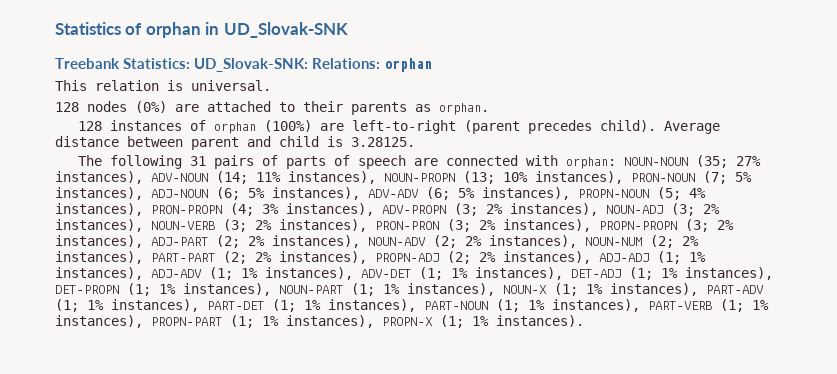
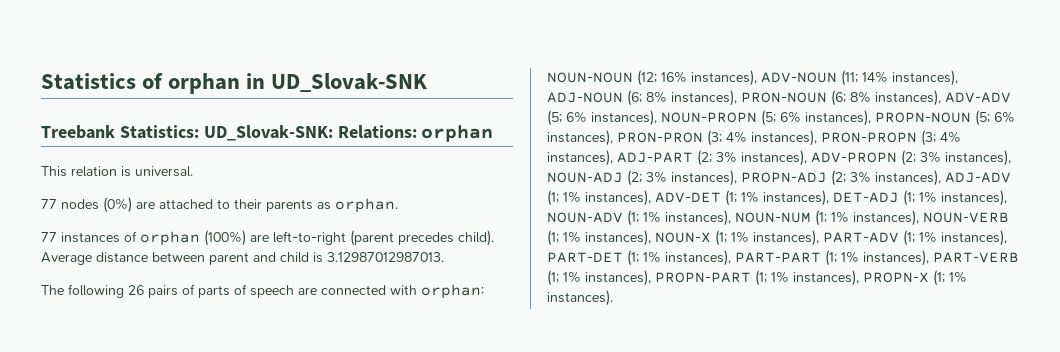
- 128 nodes (0%) are attached to their parents as orphan.
+ 77 nodes (0%) are attached to their parents as orphan.
- 128 instances of orphan (100%) are left-to-right (parent precedes child).
+ 77 instances of orphan (100%) are left-to-right (parent precedes child).
- Average distance between parent and child is 3.28125.
+ Average distance between parent and child is 3.12987012987013.
- The following 31 pairs of parts of speech are connected with orphan: NOUN-NOUN (35; 27% instances), ADV-NOUN (14; 11% instances), NOUN-PROPN (13; 10% instances), PRON-NOUN (7; 5% instances), ADJ-NOUN (6; 5% instances), ADV-ADV (6; 5% instances), PROPN-NOUN (5; 4% instances), PRON-PROPN (4; 3% instances), ADV-PROPN (3; 2% instances), NOUN-ADJ (3; 2% instances), NOUN-VERB (3; 2% instances), PRON-PRON (3; 2% instances), PROPN-PROPN (3; 2% instances), ADJ-PART (2; 2% instances), NOUN-ADV (2; 2% instances), NOUN-NUM (2; 2% instances), PART-PART (2; 2% instances), PROPN-ADJ (2; 2% instances), ADJ-ADJ (1; 1% instances), ADJ-ADV (1; 1% instances), ADV-DET (1; 1% instances), DET-ADJ (1; 1% instances), DET-PROPN (1; 1% instances), NOUN-PART (1; 1% instances), NOUN-X (1; 1% instances), PART-ADV (1; 1% instances), PART-DET (1; 1% instances), PART-NOUN (1; 1% instances), PART-VERB (1; 1% instances), PROPN-PART (1; 1% instances), PROPN-X (1; 1% instances).
+ The following 26 pairs of parts of speech are connected with orphan: NOUN-NOUN (12; 16% instances), ADV-NOUN (11; 14% instances), ADJ-NOUN (6; 8% instances), PRON-NOUN (6; 8% instances), ADV-ADV (5; 6% instances), NOUN-PROPN (5; 6% instances), PROPN-NOUN (5; 6% instances), PRON-PRON (3; 4% instances), PRON-PROPN (3; 4% instances), ADJ-PART (2; 3% instances), ADV-PROPN (2; 3% instances), NOUN-ADJ (2; 3% instances), PROPN-ADJ (2; 3% instances), ADJ-ADV (1; 1% instances), ADV-DET (1; 1% instances), DET-ADJ (1; 1% instances), NOUN-ADV (1; 1% instances), NOUN-NUM (1; 1% instances), NOUN-VERB (1; 1% instances), NOUN-X (1; 1% instances), PART-ADV (1; 1% instances), PART-DET (1; 1% instances), PART-PART (1; 1% instances), PART-VERB (1; 1% instances), PROPN-PART (1; 1% instances), PROPN-X (1; 1% instances).

